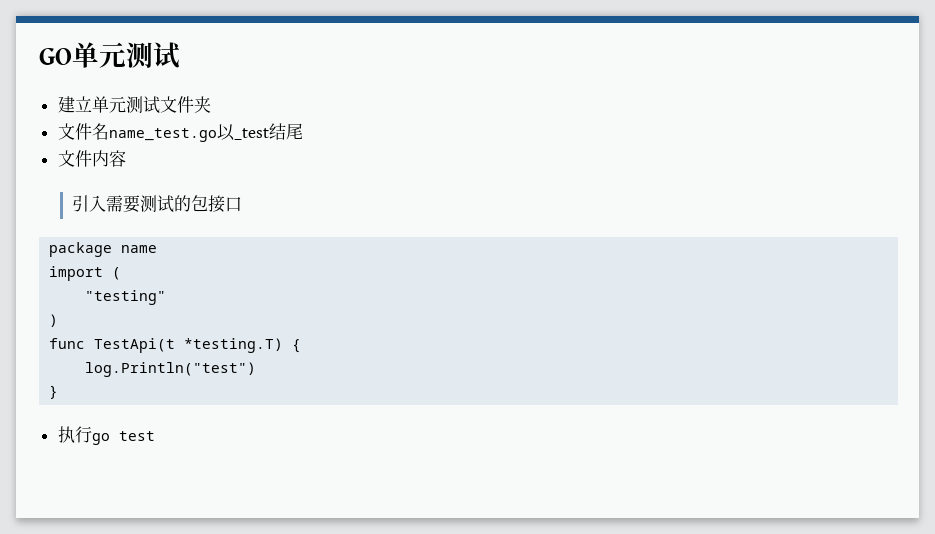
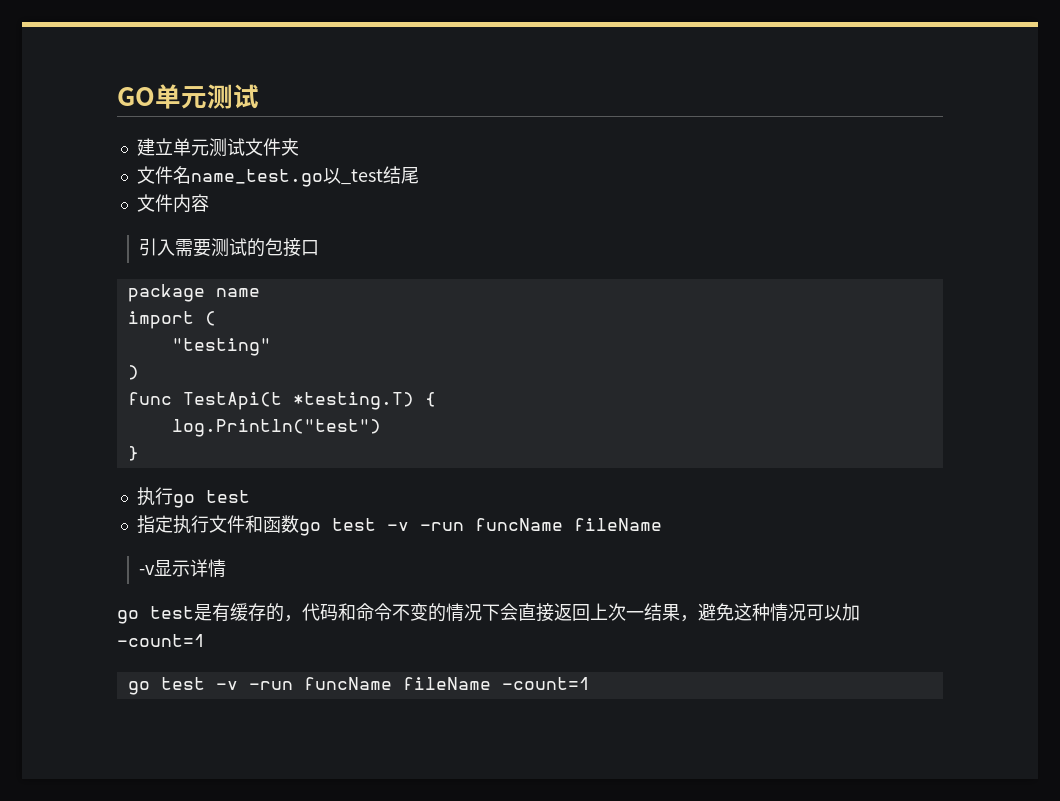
+ 指定执行文件和函数go test -v -run funcName fileName
+ -v显示详情
+ go test是有缓存的，代码和命令不变的情况下会直接返回上次一结果，避免这种情况可以加-count=1
+ go test -v -run funcName fileName -count=1

